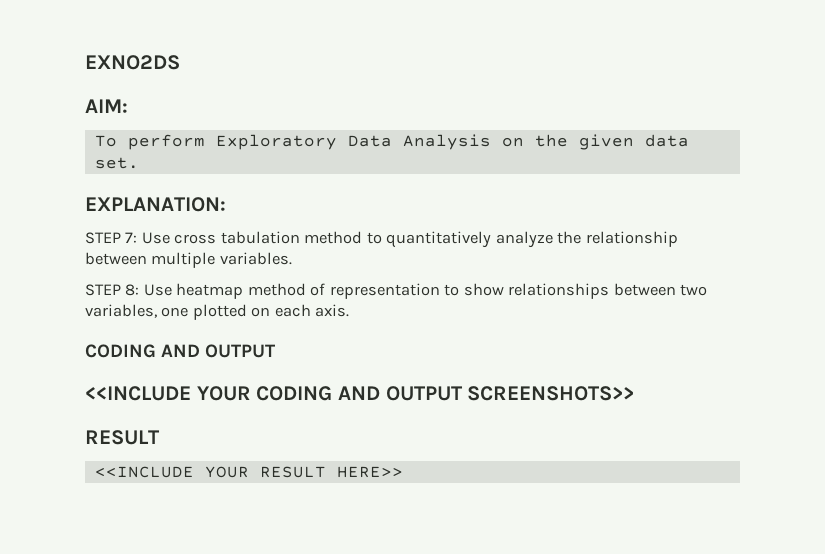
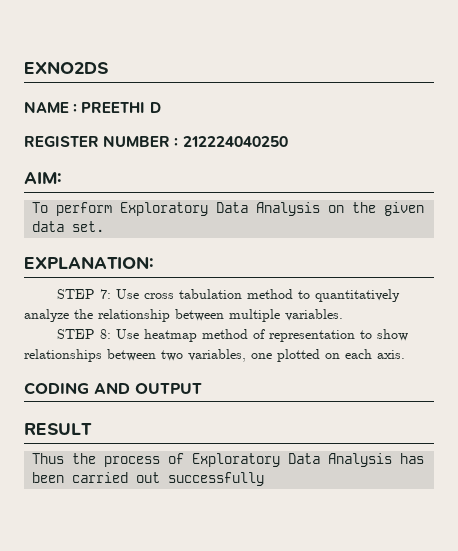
+ NAME : PREETHI D
+ REGISTER NUMBER : 212224040250
- <<INCLUDE YOUR CODING AND OUTPUT SCREENSHOTS>>
  RESULT
- <<INCLUDE YOUR RESULT HERE>>
+ Thus the process of Exploratory Data Analysis has been carried out successfully

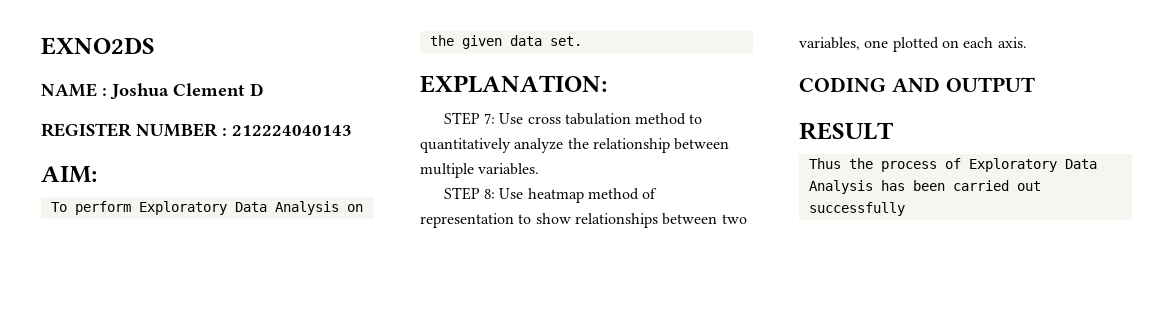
- NAME : PREETHI D
+ NAME : Joshua Clement D
- REGISTER NUMBER : 212224040250
+ REGISTER NUMBER : 212224040143

